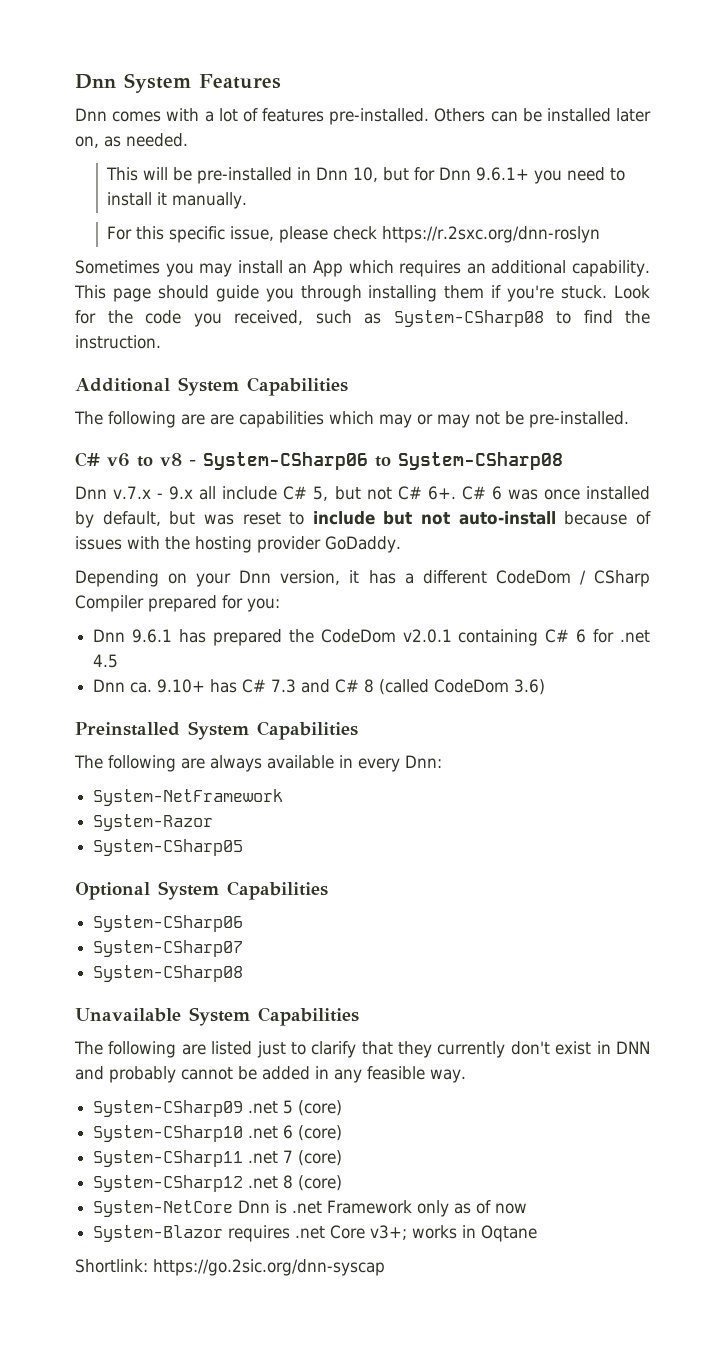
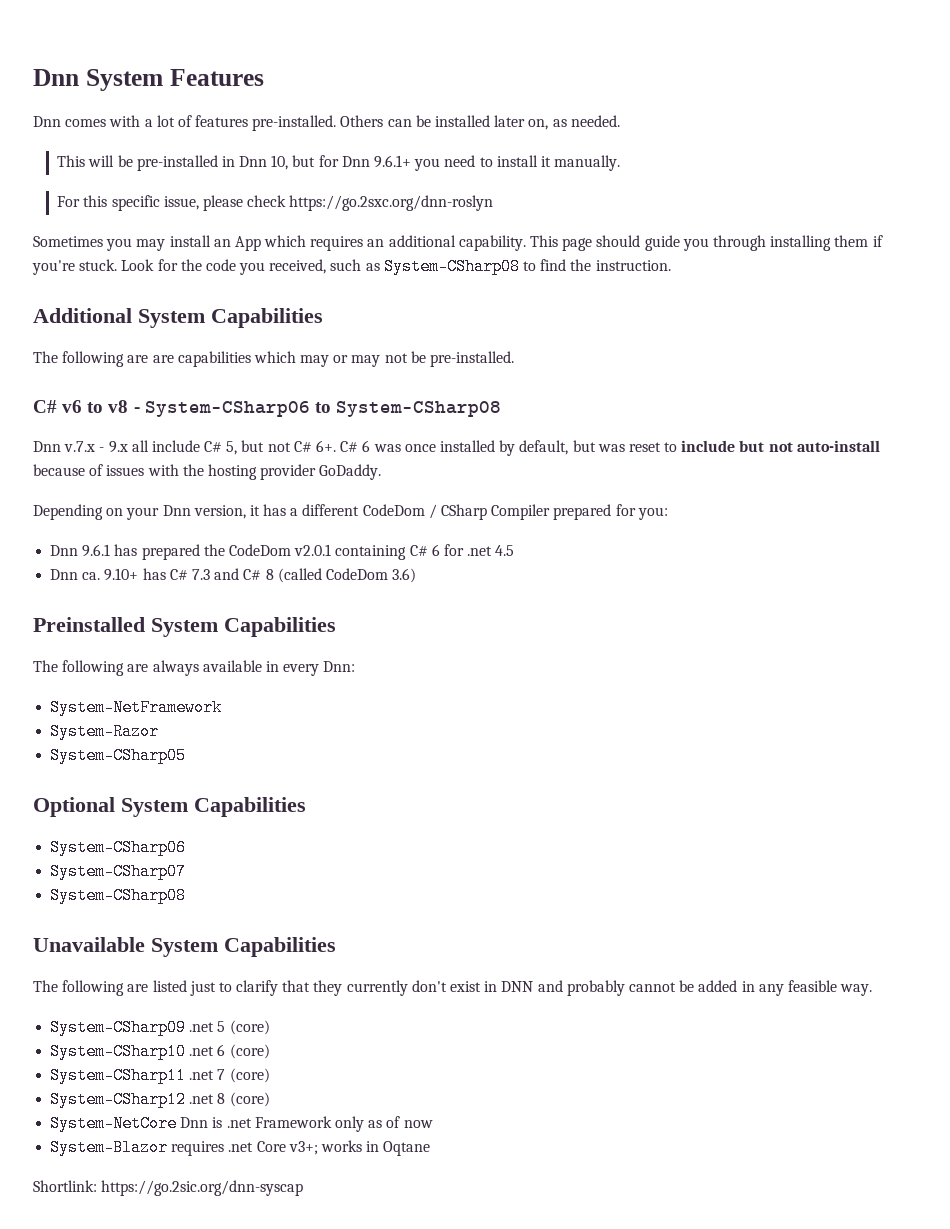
- For this specific issue, please check https://r.2sxc.org/dnn-roslyn
+ For this specific issue, please check https://go.2sxc.org/dnn-roslyn

